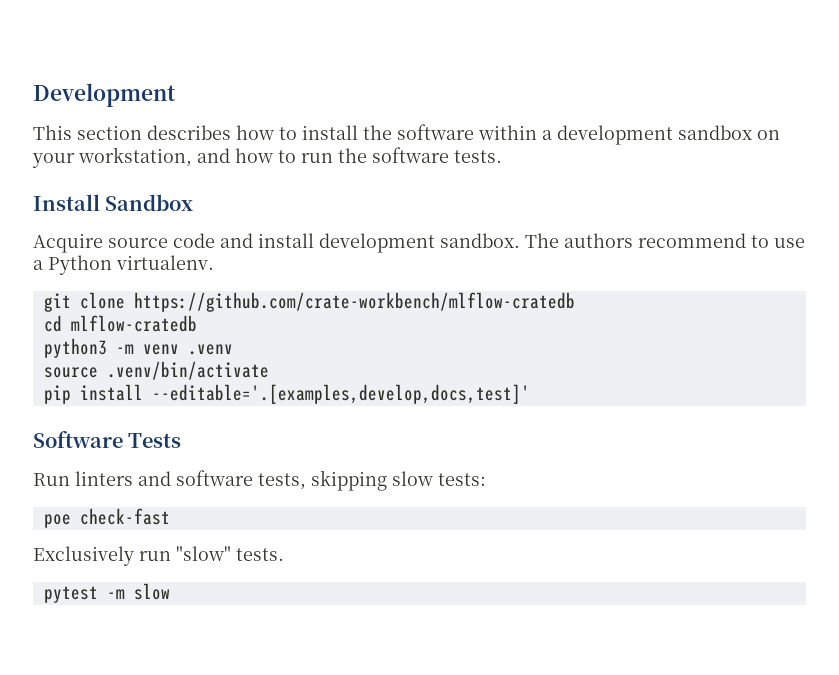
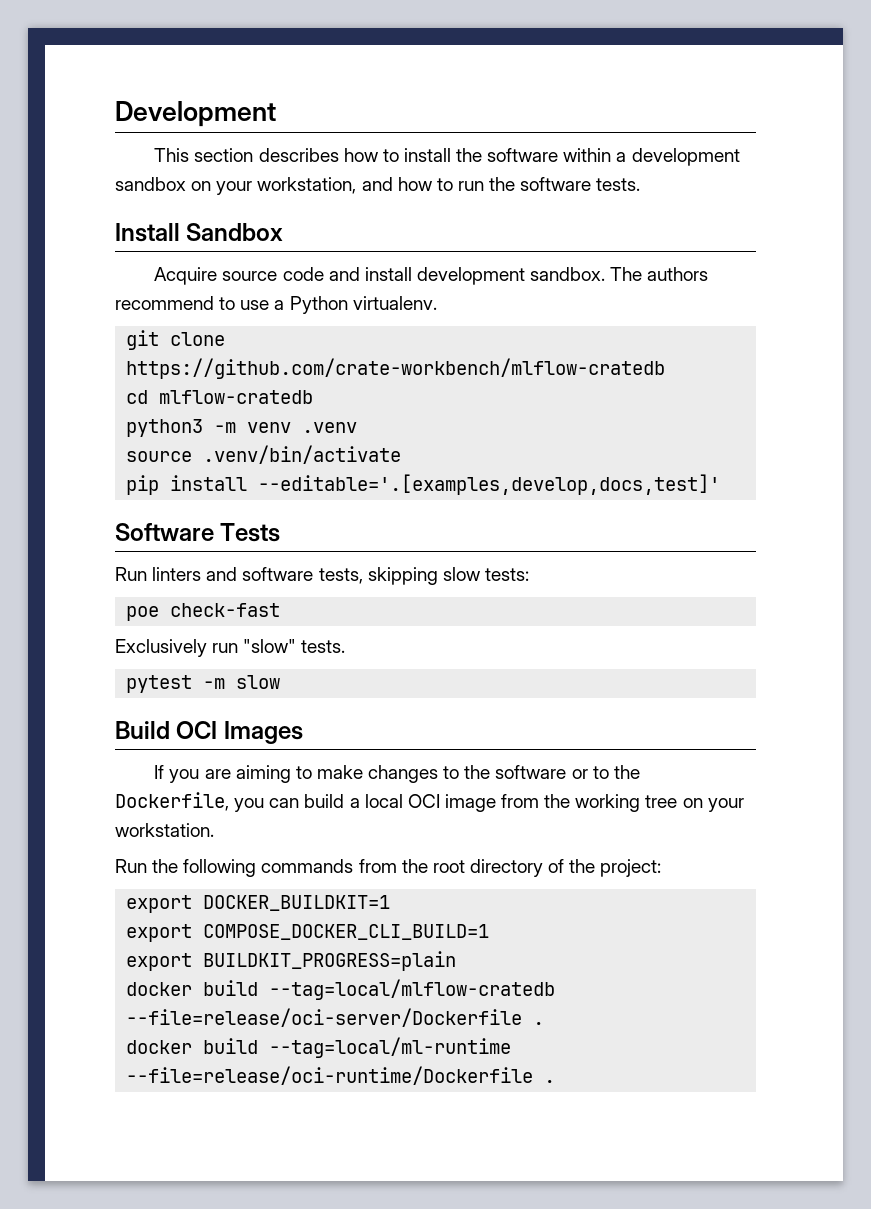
+ Build OCI Images
+ If you are aiming to make changes to the software or to the Dockerfile, you can build a local OCI image from the working tree on your workstation.
+ Run the following commands from the root directory of the project:
+ export DOCKER_BUILDKIT=1
+ export COMPOSE_DOCKER_CLI_BUILD=1
+ export BUILDKIT_PROGRESS=plain
+ docker build --tag=local/mlflow-cratedb --file=release/oci-server/Dockerfile .
+ docker build --tag=local/ml-runtime --file=release/oci-runtime/Dockerfile .

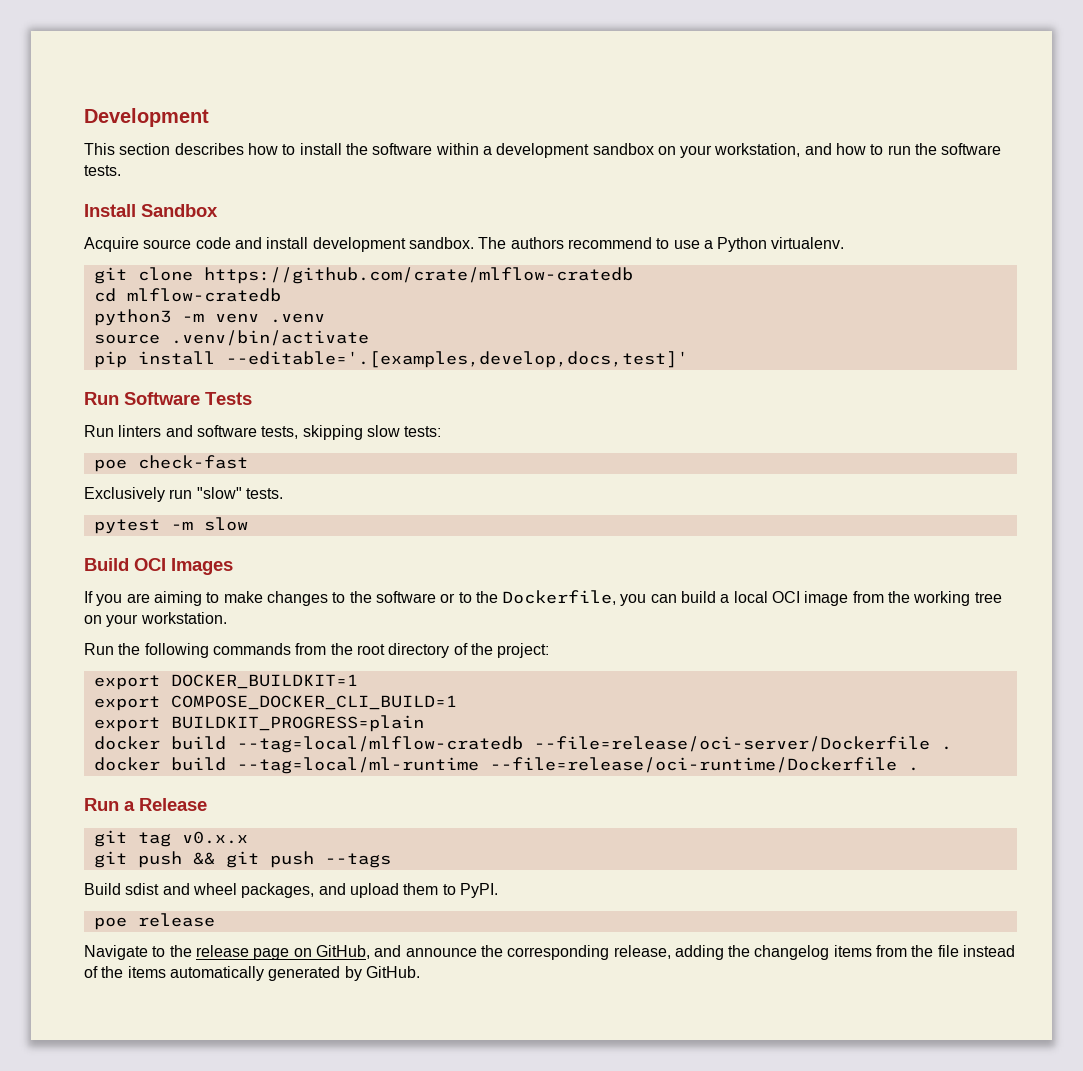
- git clone https://github.com/crate-workbench/mlflow-cratedb
+ git clone https://github.com/crate/mlflow-cratedb
- Software Tests
+ Run Software Tests
+ Run a Release
+ git tag v0.x.x
+ git push && git push --tags
+ Build sdist and wheel packages, and upload them to PyPI.
+ poe release
+ Navigate to the release page on GitHub, and announce the corresponding release, adding the changelog items from the file instead of the items automatically generated by GitHub.

